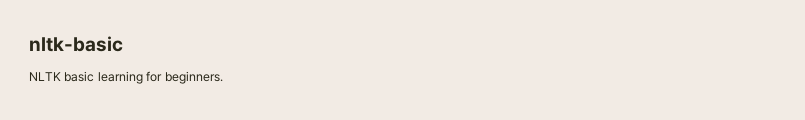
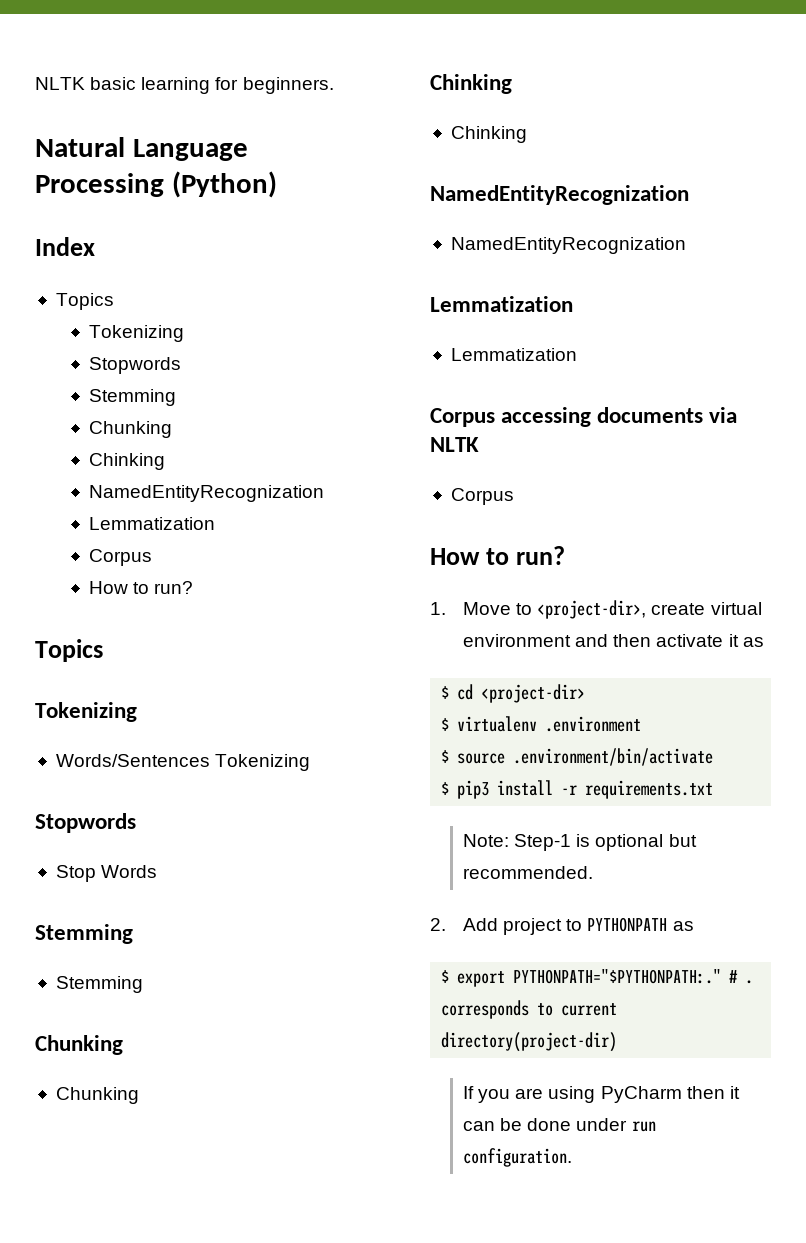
- nltk-basic
+ Natural Language Processing (Python)
+ Index
+ Topics
+ Tokenizing
+ Stopwords
+ Stemming
+ Chunking
+ Chinking
+ NamedEntityRecognization
+ Lemmatization
+ Corpus
+ How to run?
+ Topics
+ Tokenizing
+ Words/Sentences Tokenizing
+ Stopwords
+ Stop Words
+ Stemming
+ Stemming
+ Chunking
+ Chunking
+ Chinking
+ Chinking
+ NamedEntityRecognization
+ NamedEntityRecognization
+ Lemmatization
+ Lemmatization
+ Corpus accessing documents via NLTK
+ Corpus
+ How to run?
+ 1. Move to <project-dir>, create virtual environment and then activate it as
+ $ cd <project-dir>
+ $ virtualenv .environment
+ $ source .environment/bin/activate
+ $ pip3 install -r requirements.txt
+ Note: Step-1 is optional but recommended.
+ 2. Add project to PYTHONPATH as
+ $ export PYTHONPATH="$PYTHONPATH:." # . corresponds to current directory(project-dir)
+ If you are using PyCharm then it can be done under run configuration.

